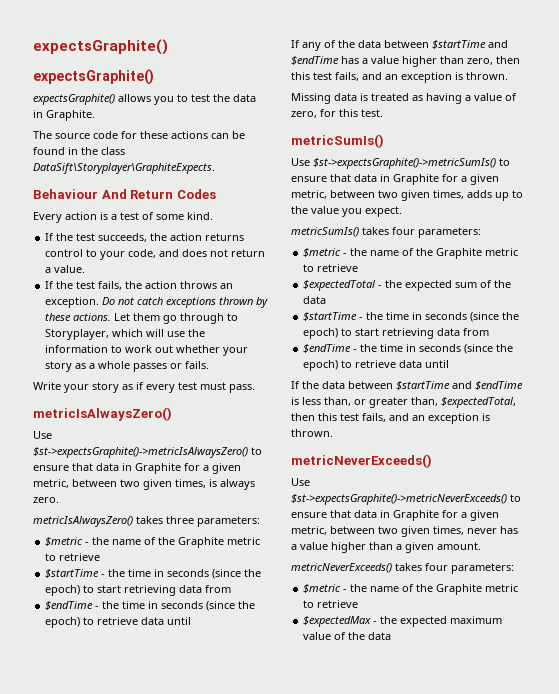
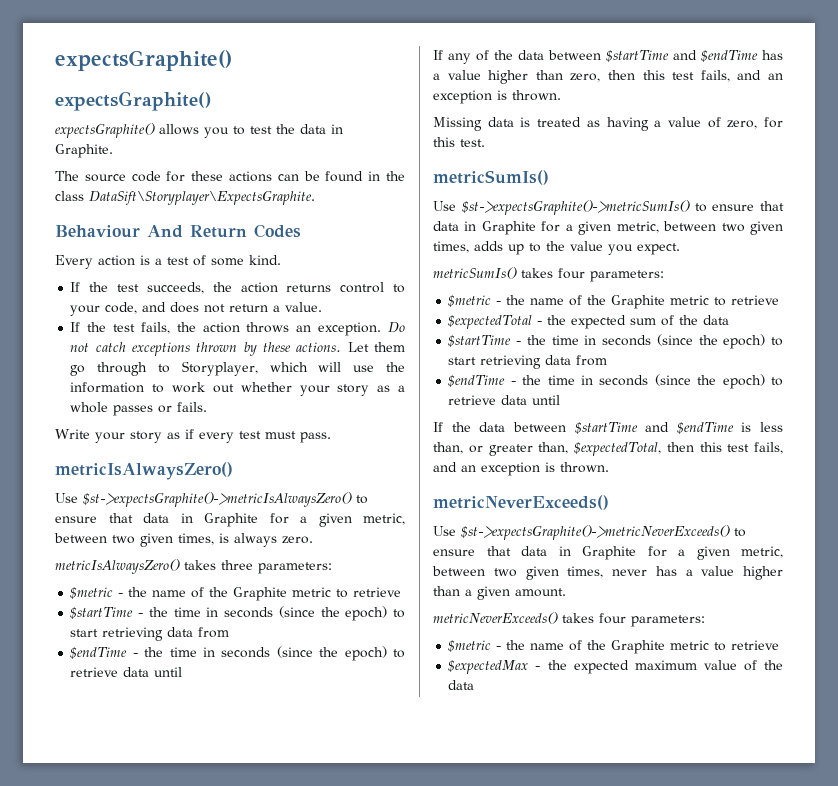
- The source code for these actions can be found in the class DataSift\Storyplayer\GraphiteExpects.
+ The source code for these actions can be found in the class DataSift\Storyplayer\ExpectsGraphite.

